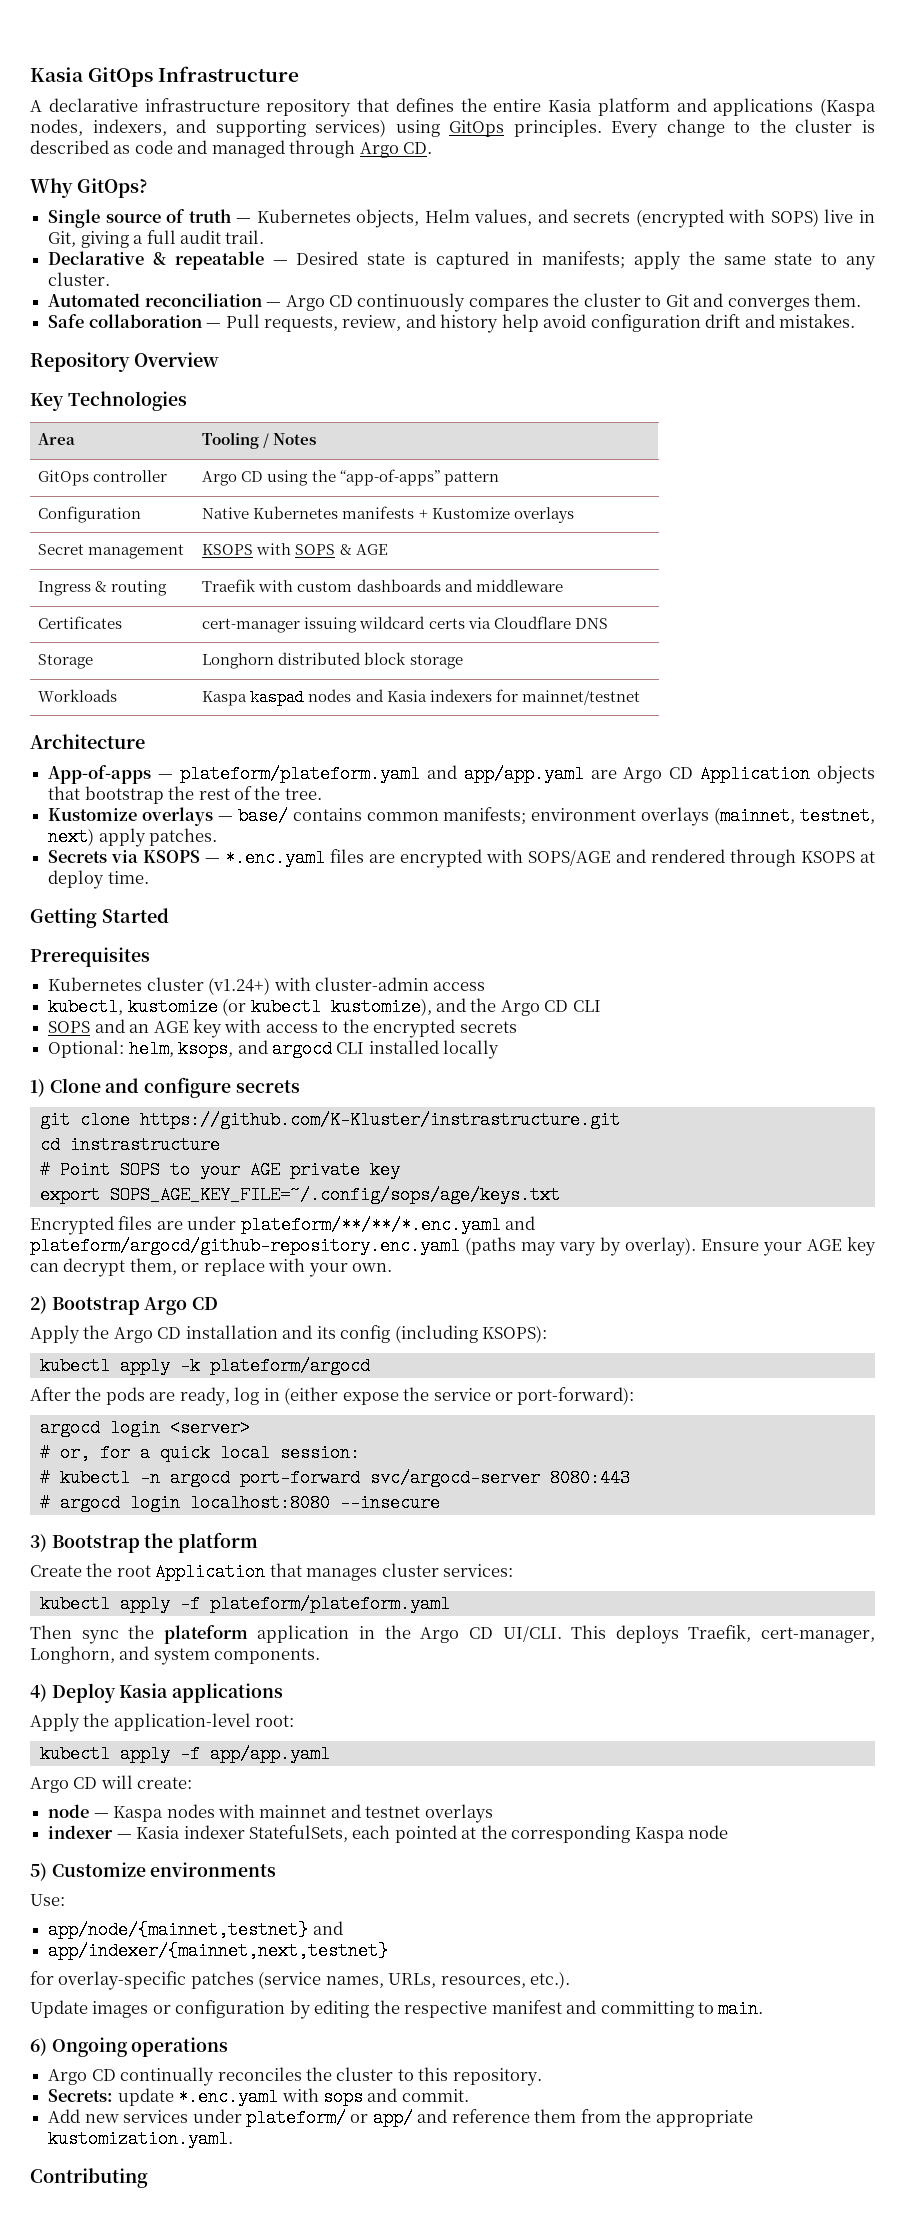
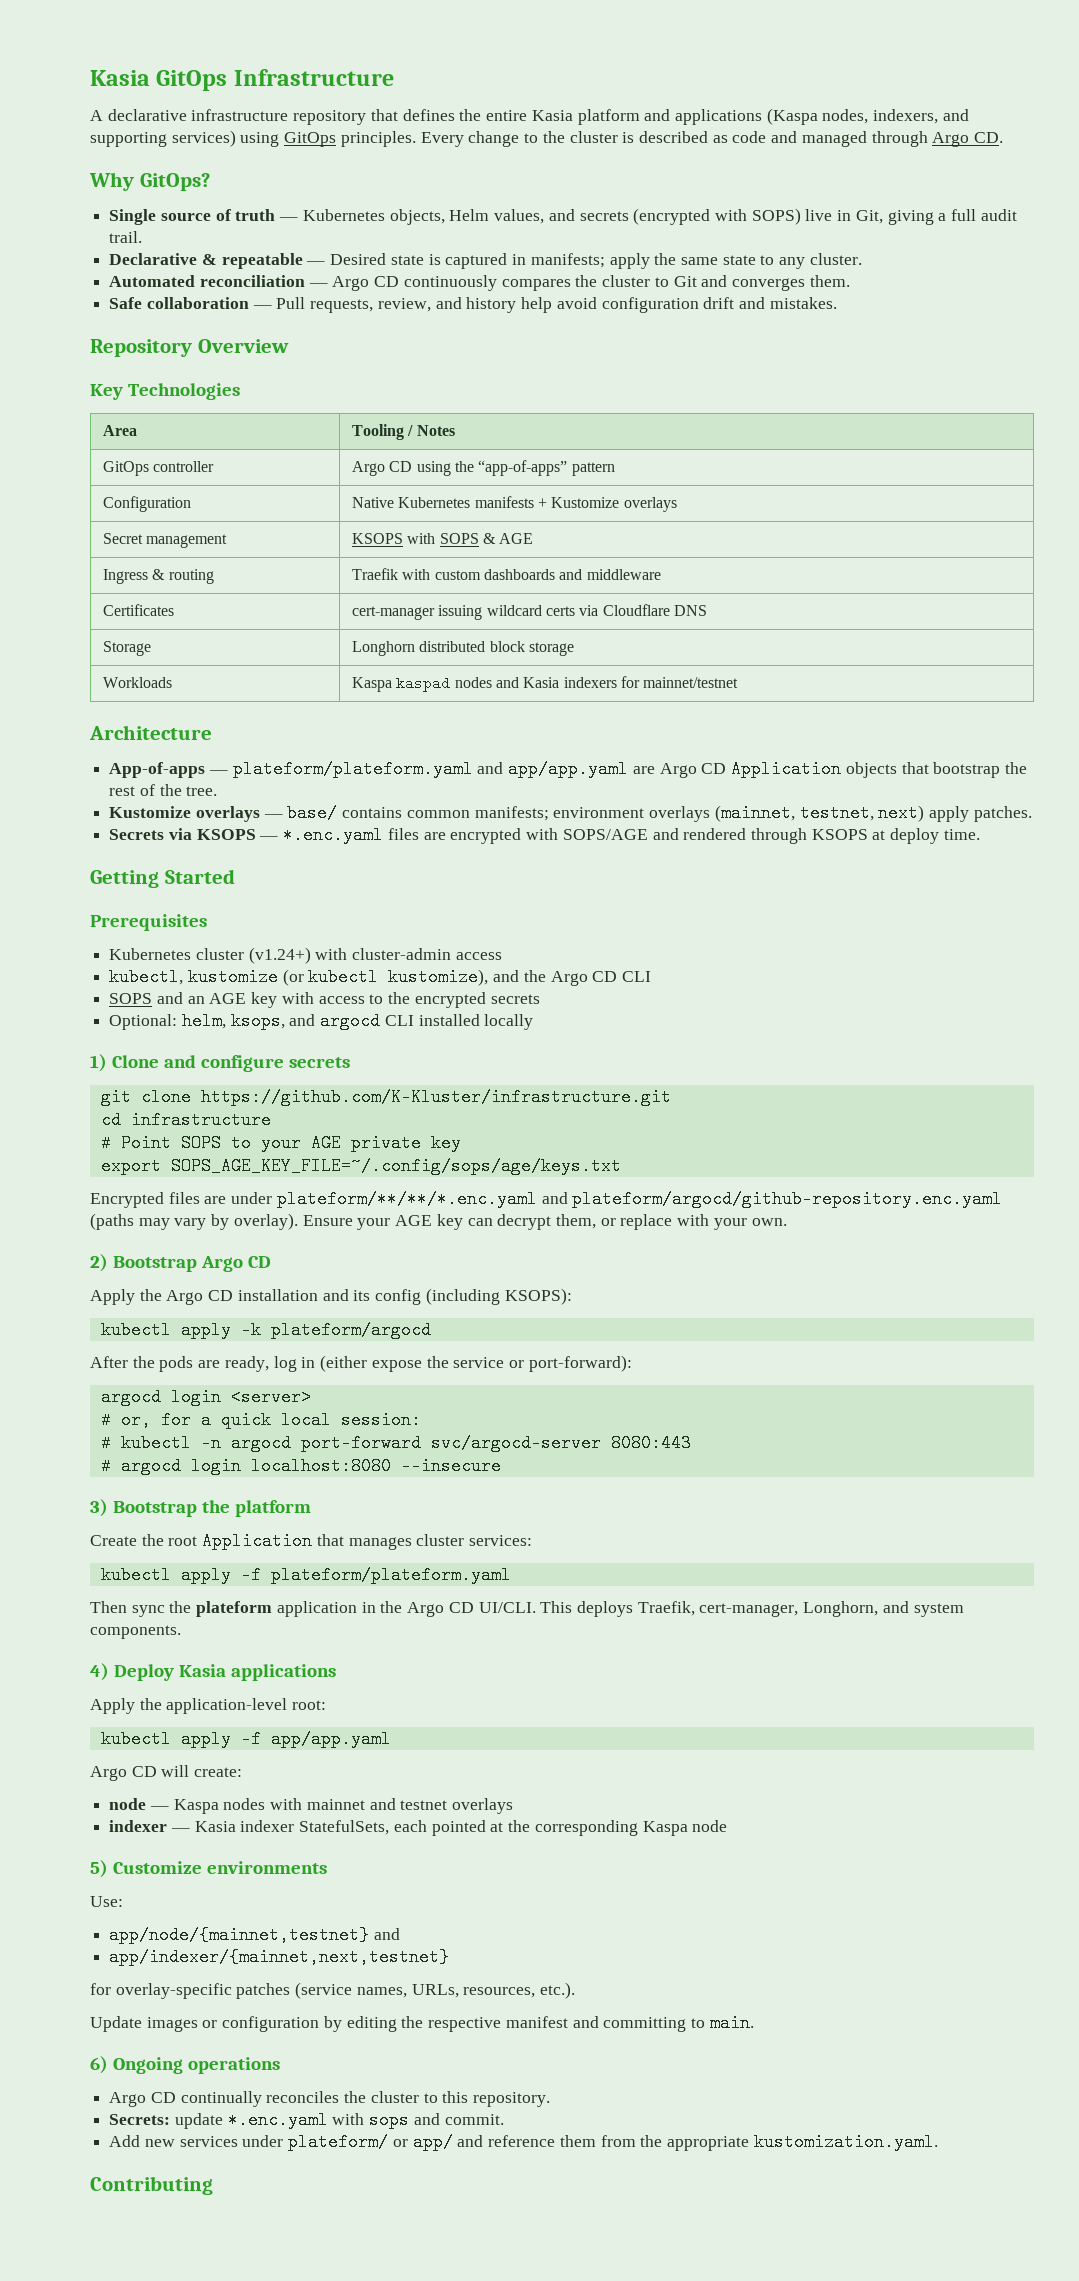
- git clone https://github.com/K-Kluster/instrastructure.git
+ git clone https://github.com/K-Kluster/infrastructure.git
- cd instrastructure
+ cd infrastructure

